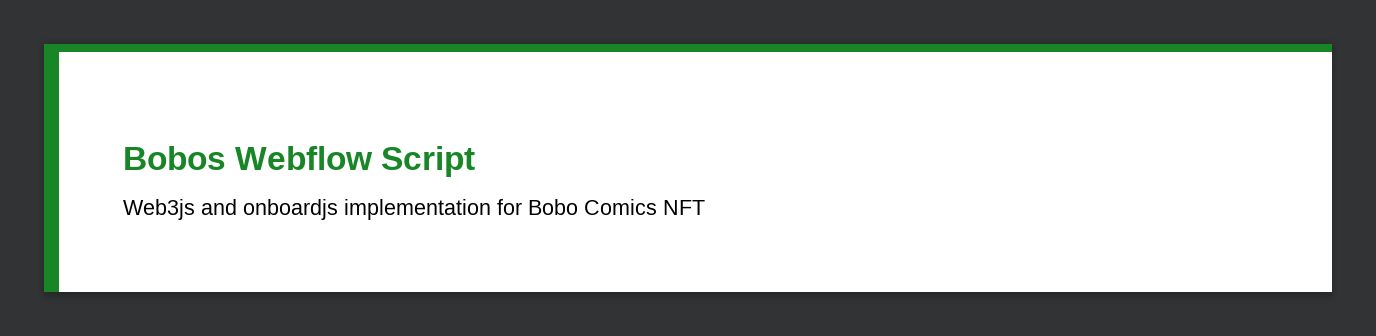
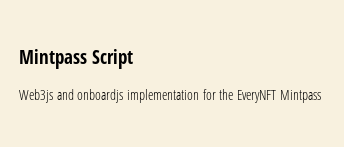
- Bobos Webflow Script
+ Mintpass Script
- Web3js and onboardjs implementation for Bobo Comics NFT
+ Web3js and onboardjs implementation for the EveryNFT Mintpass

